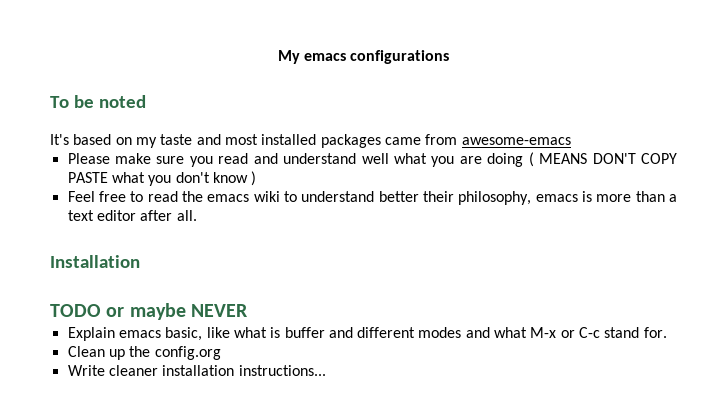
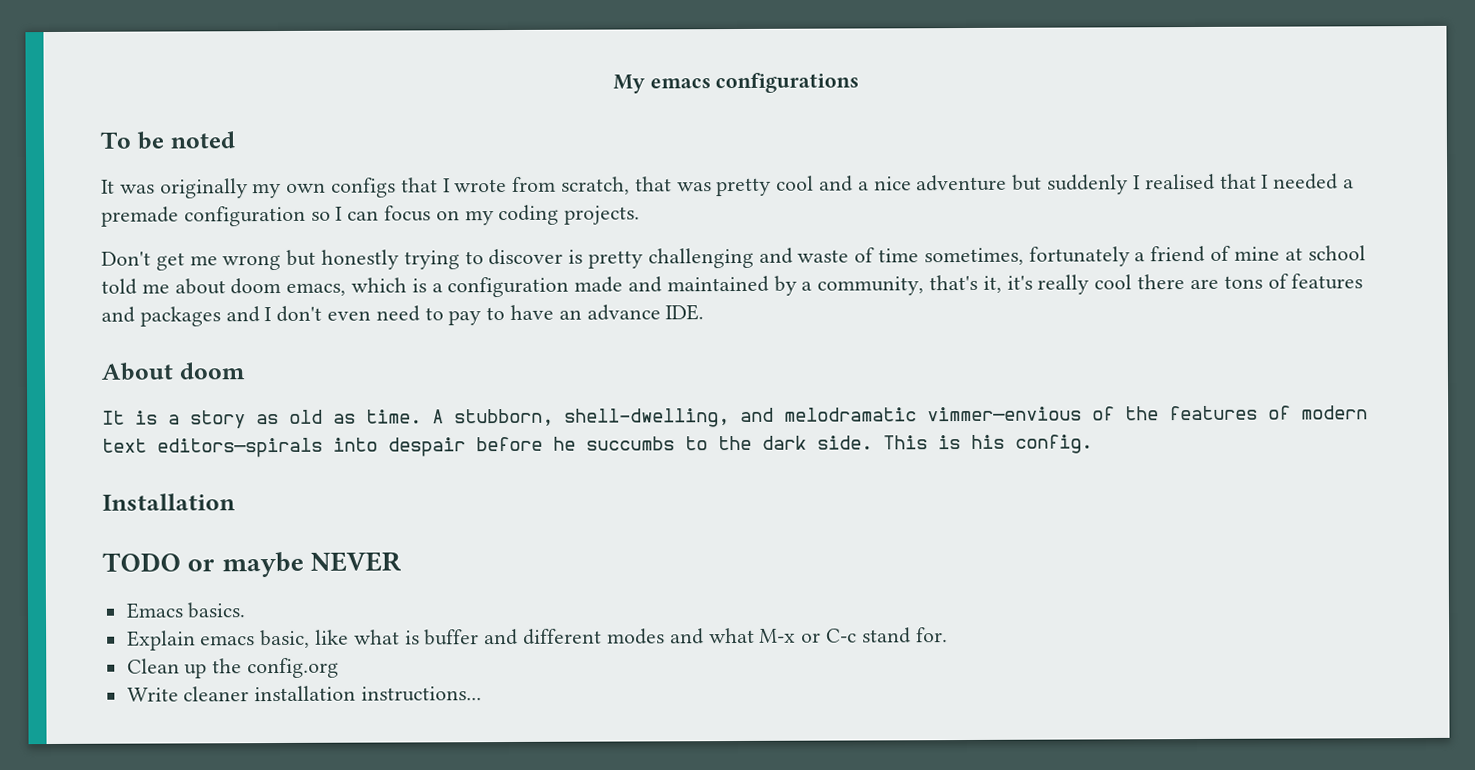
- It's based on my taste and most installed packages came from awesome-emacs
- Please make sure you read and understand well what you are doing ( MEANS DON'T COPY PASTE what you don't know )
- Feel free to read the emacs wiki to understand better their philosophy, emacs is more than a text editor after all.
+ It was originally my own configs that I wrote from scratch, that was pretty cool and a nice adventure but suddenly I realised that I needed a premade configuration so I can focus on my coding projects.
+ Don't get me wrong but honestly trying to discover is pretty challenging and waste of time sometimes, fortunately a friend of mine at school told me about doom emacs, which is a configuration made and maintained by a community, that's it, it's really cool there are tons of features and packages and I don't even need to pay to have an advance IDE.
+ About doom
+ It is a story as old as time. A stubborn, shell-dwelling, and melodramatic vimmer—envious of the features of modern text editors—spirals into despair before he succumbs to the dark side. This is his config.
+ Emacs basics.

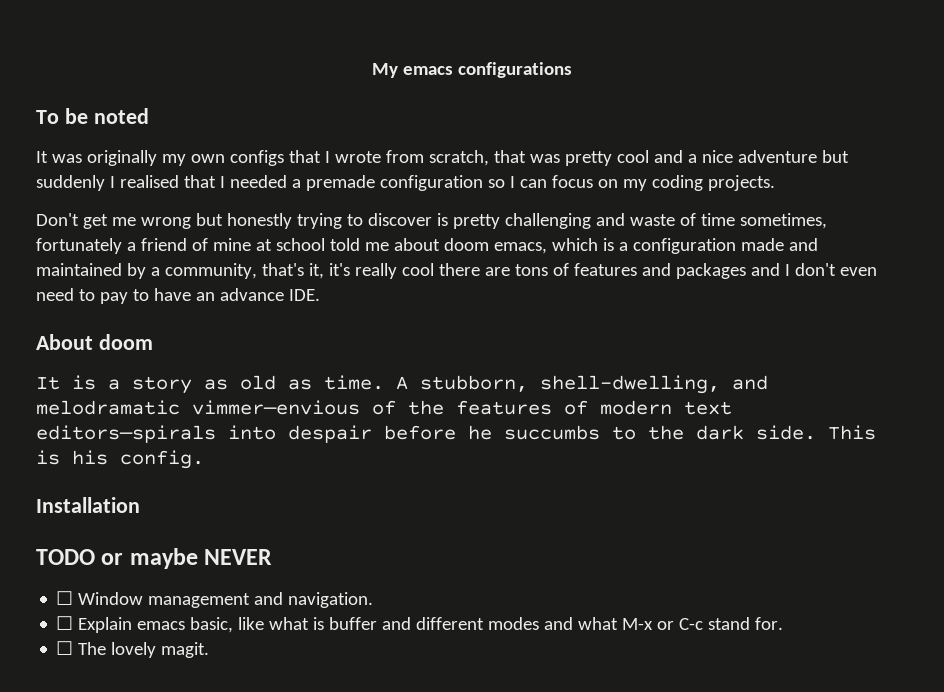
- Emacs basics.
- Explain emacs basic, like what is buffer and different modes and what M-x or C-c stand for.
+ ☐ Window management and navigation.
+ ☐ Explain emacs basic, like what is buffer and different modes and what M-x or C-c stand for.
- Clean up the config.org
- Write cleaner installation instructions...
+ ☐ The lovely magit.

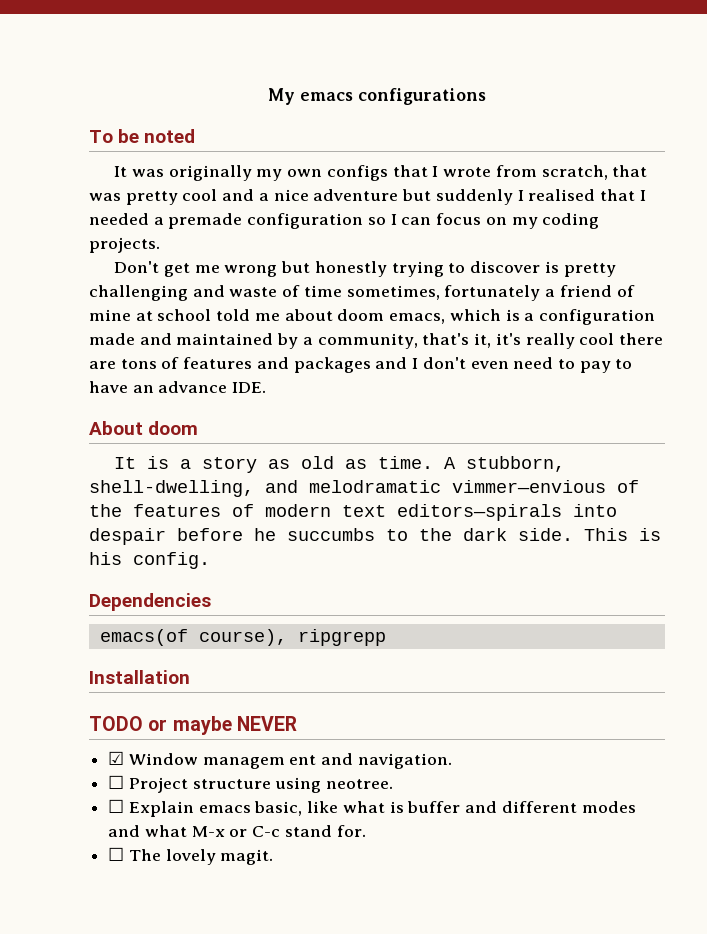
+ Dependencies
+ emacs(of course), ripgrepp
- ☐ Window management and navigation.
+ ☑ Window managem ent and navigation.
+ ☐ Project structure using neotree.

